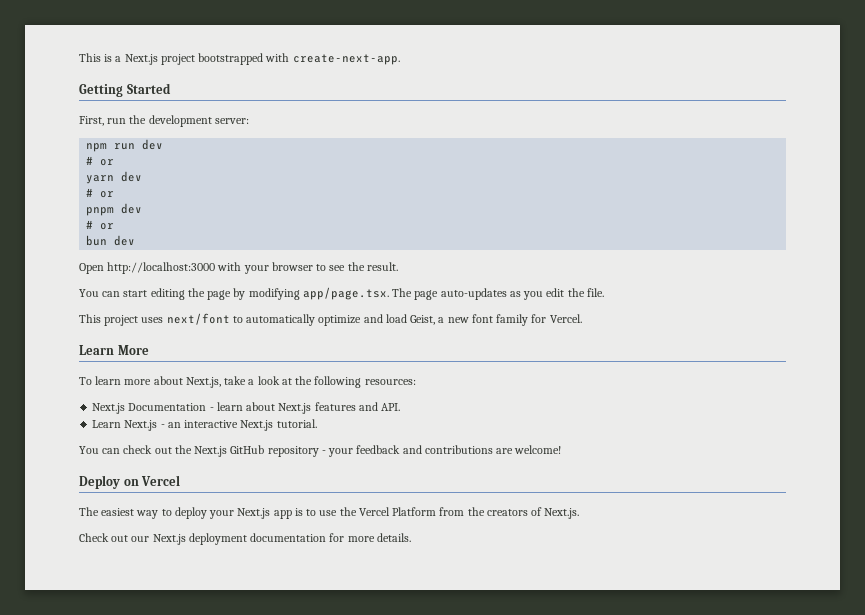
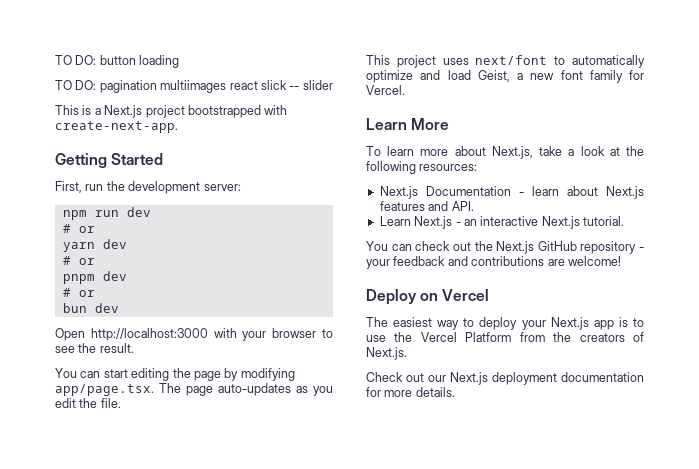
+ TO DO: button loading
+ TO DO: pagination multiimages react slick -- slider

